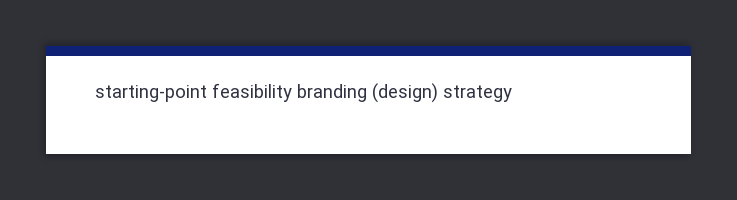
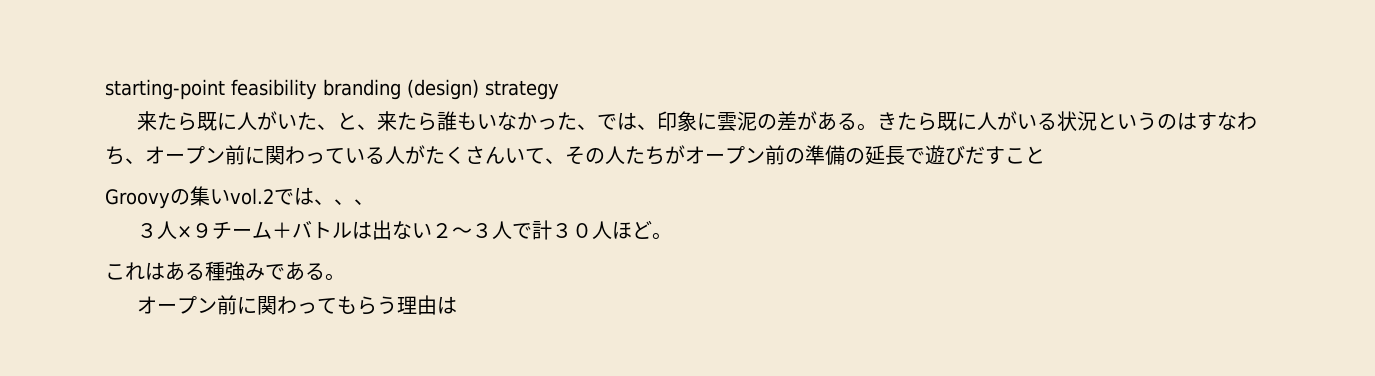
+ 来たら既に人がいた、と、来たら誰もいなかった、では、印象に雲泥の差がある。きたら既に人がいる状況というのはすなわち、オープン前に関わっている人がたくさんいて、その人たちがオープン前の準備の延長で遊びだすこと
+ Groovyの集いvol.2では、、、
+ ３人×９チーム＋バトルは出ない２～３人で計３０人ほど。
+ これはある種強みである。
+ オープン前に関わってもらう理由は

